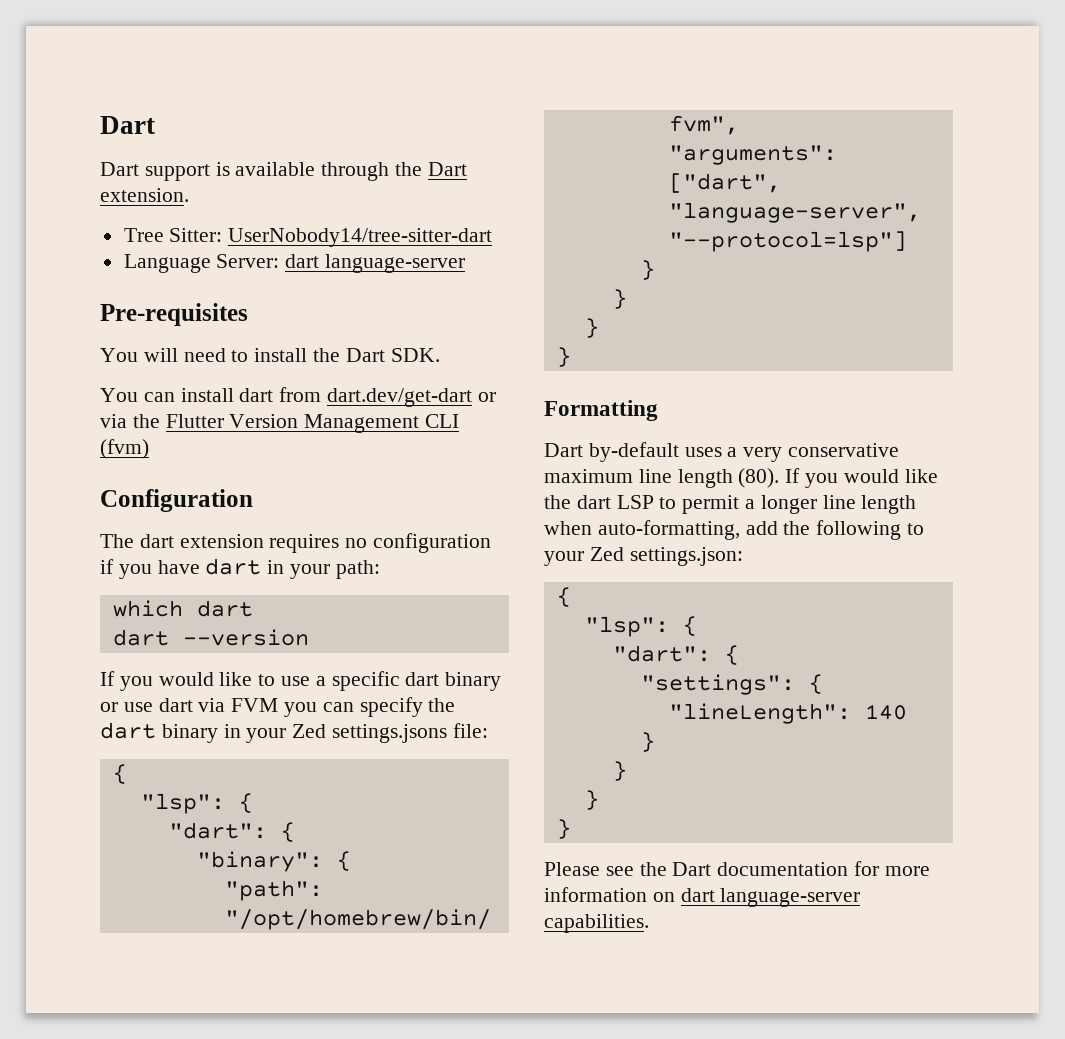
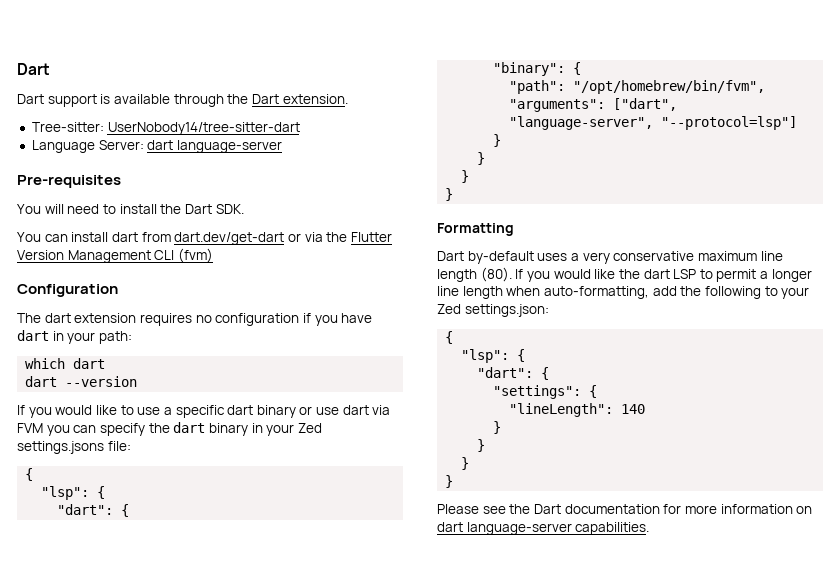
- Tree Sitter: UserNobody14/tree-sitter-dart
+ Tree-sitter: UserNobody14/tree-sitter-dart

